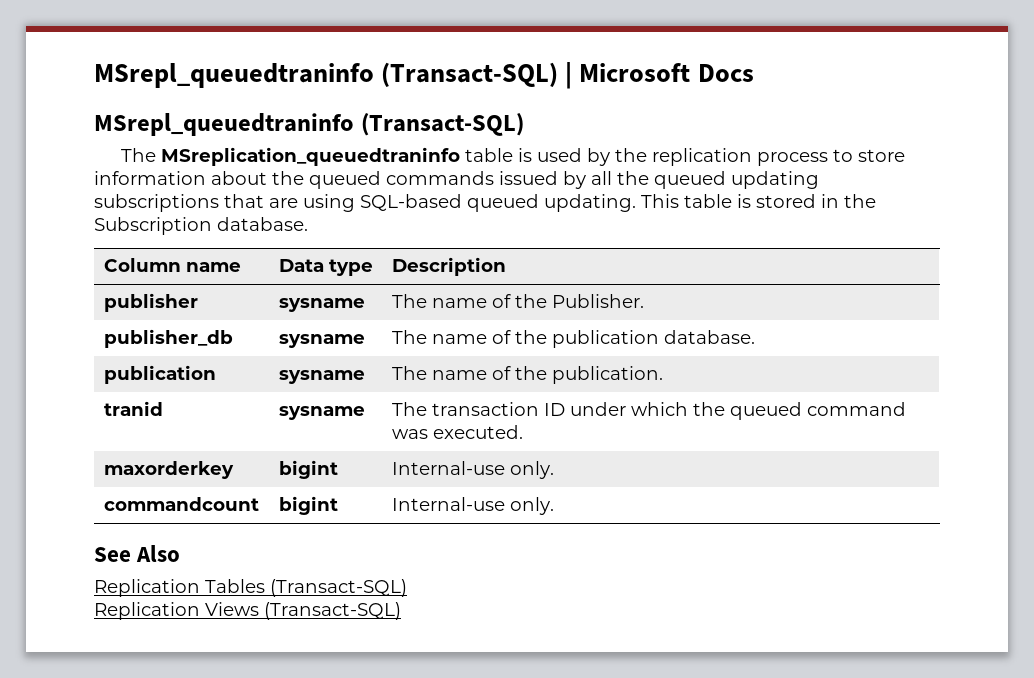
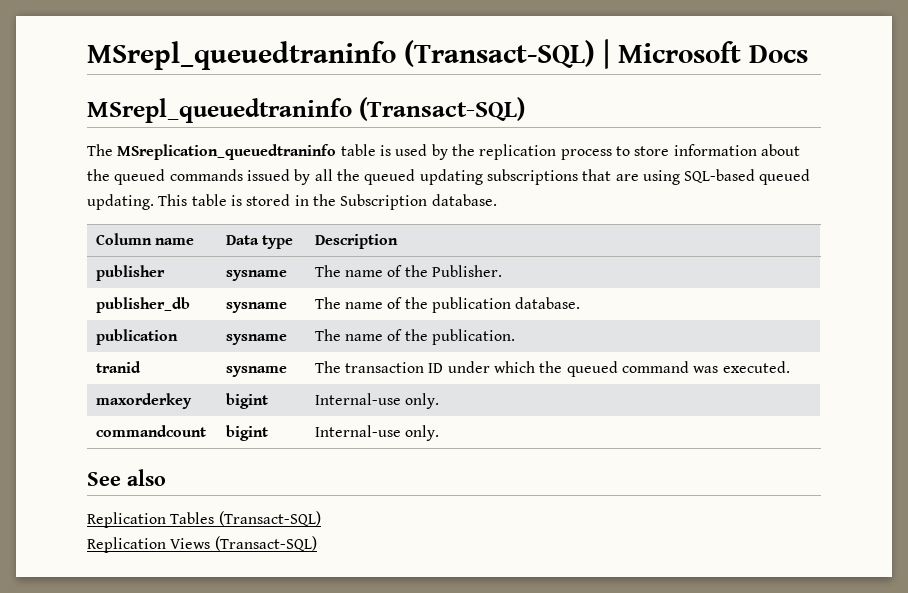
- See Also
+ See also

